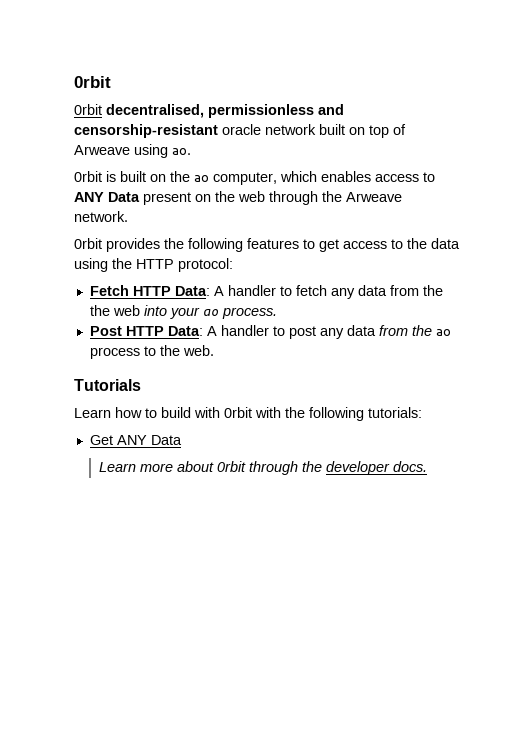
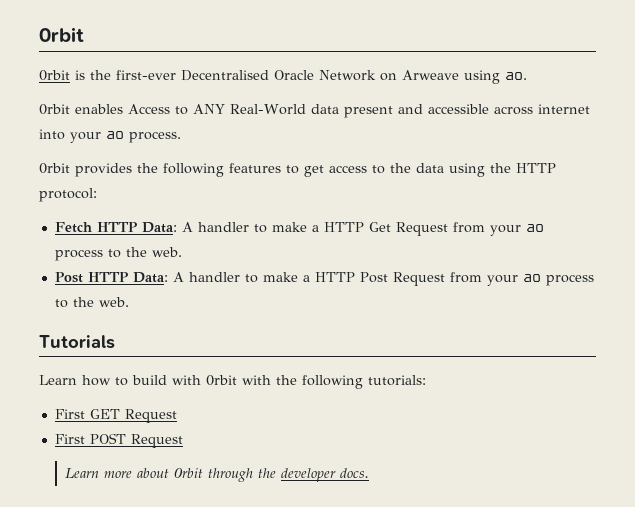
- 0rbit decentralised, permissionless and censorship-resistant oracle network built on top of Arweave using ao.
- 0rbit is built on the ao computer, which enables access to ANY Data present on the web through the Arweave network.
+ 0rbit is the first-ever Decentralised Oracle Network on Arweave using ao.
+ 0rbit enables Access to ANY Real-World data present and accessible across internet into your ao process.
- Fetch HTTP Data: A handler to fetch any data from the the web into your ao process.
+ Fetch HTTP Data: A handler to make a HTTP Get Request from your ao process to the web.
- Post HTTP Data: A handler to post any data from the ao process to the web.
+ Post HTTP Data: A handler to make a HTTP Post Request from your ao process to the web.
- Get ANY Data
+ First GET Request
+ First POST Request

